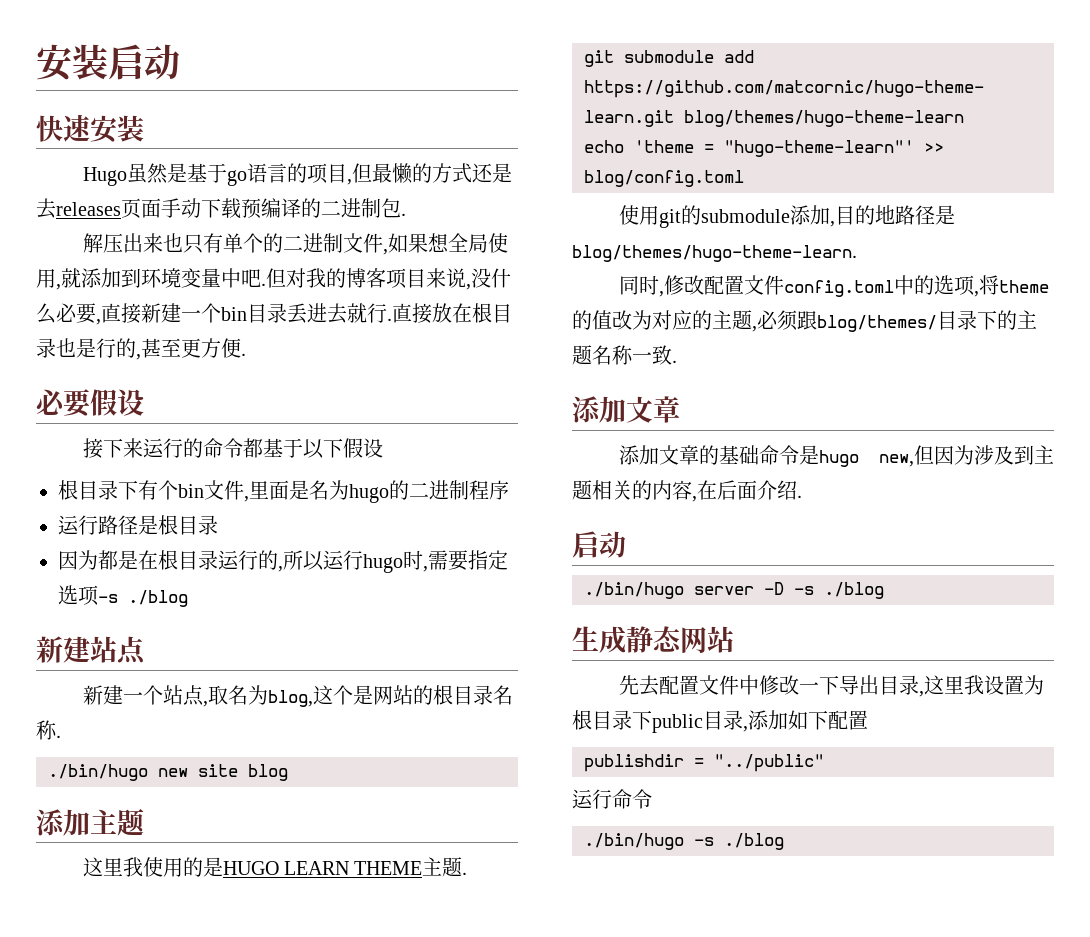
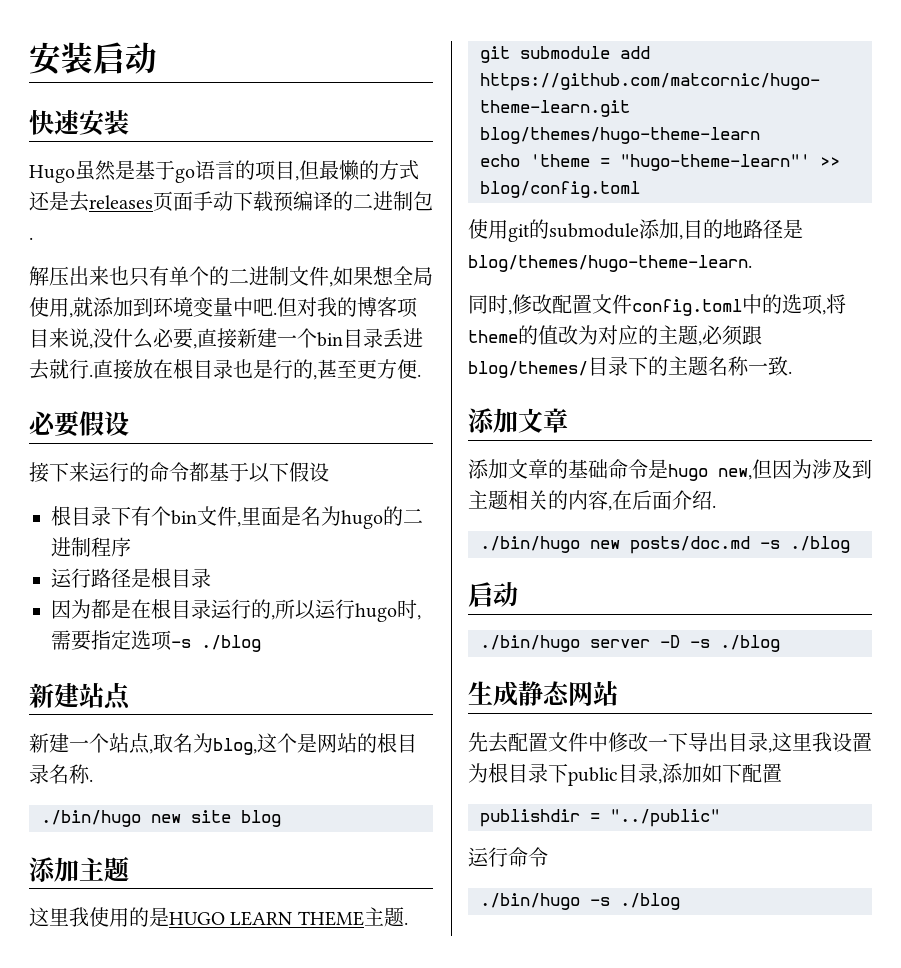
+ ./bin/hugo new posts/doc.md -s ./blog

